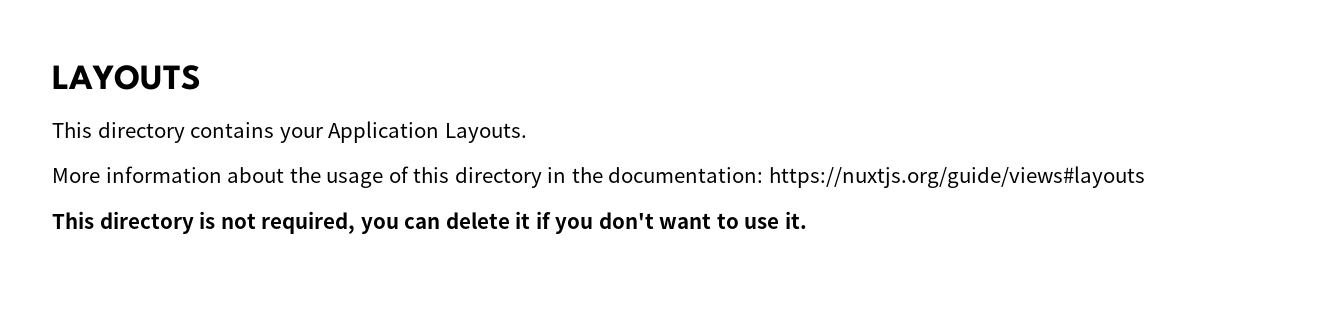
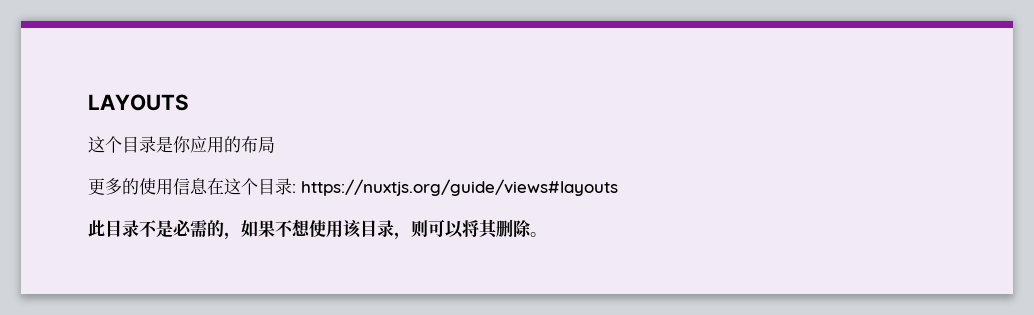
- This directory contains your Application Layouts.
- More information about the usage of this directory in the documentation: https://nuxtjs.org/guide/views#layouts
- This directory is not required, you can delete it if you don't want to use it.
+ 这个目录是你应用的布局
+ 更多的使用信息在这个目录: https://nuxtjs.org/guide/views#layouts
+ 此目录不是必需的，如果不想使用该目录，则可以将其删除。

